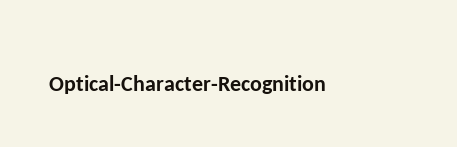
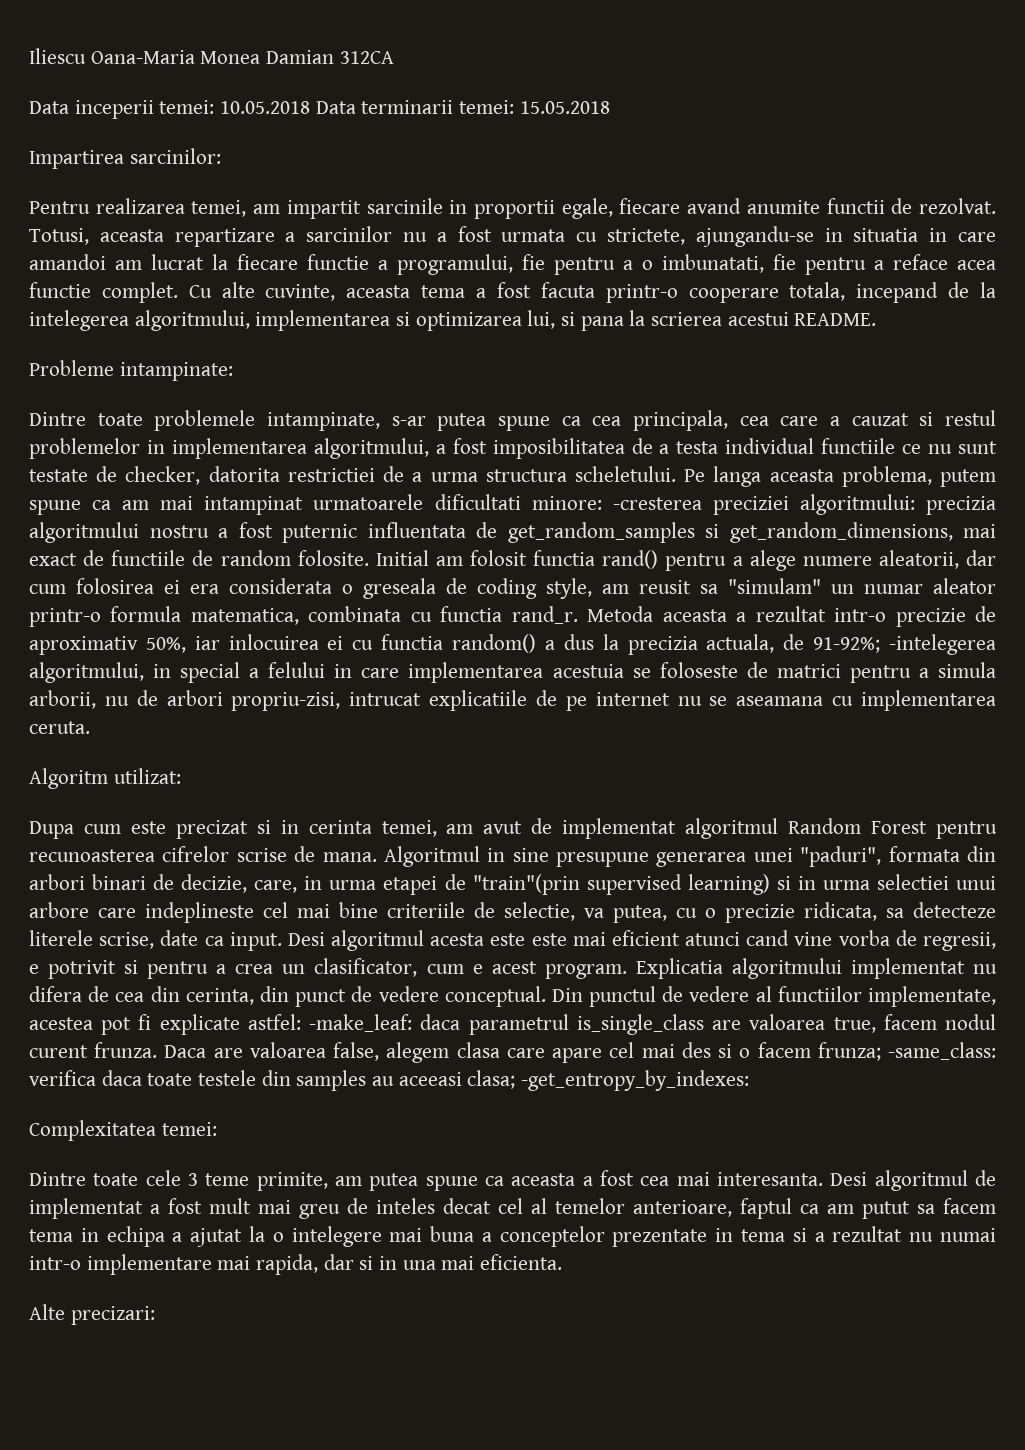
- Optical-Character-Recognition
+ Iliescu Oana-Maria Monea Damian 312CA
+ Data inceperii temei: 10.05.2018 Data terminarii temei: 15.05.2018
+ Impartirea sarcinilor:
+ Pentru realizarea temei, am impartit sarcinile in proportii egale, fiecare avand anumite functii de rezolvat. Totusi, aceasta repartizare a sarcinilor nu a fost urmata cu strictete, ajungandu-se in situatia in care amandoi am lucrat la fiecare functie a programului, fie pentru a o imbunatati, fie pentru a reface acea functie complet. Cu alte cuvinte, aceasta tema a fost facuta printr-o cooperare totala, incepand de la intelegerea algoritmului, implementarea si optimizarea lui, si pana la scrierea acestui README.
+ Probleme intampinate:
+ Dintre toate problemele intampinate, s-ar putea spune ca cea principala, cea care a cauzat si restul problemelor in implementarea algoritmului, a fost imposibilitatea de a testa individual functiile ce nu sunt testate de checker, datorita restrictiei de a urma structura scheletului. Pe langa aceasta problema, putem spune ca am mai intampinat urmatoarele dificultati minore: -cresterea preciziei algoritmului: precizia algoritmului nostru a fost puternic influentata de get_random_samples si get_random_dimensions, mai exact de functiile de random folosite. Initial am folosit functia rand() pentru a alege numere aleatorii, dar cum folosirea ei era considerata o greseala de coding style, am reusit sa "simulam" un numar aleator printr-o formula matematica, combinata cu functia rand_r. Metoda aceasta a rezultat intr-o precizie de aproximativ 50%, iar inlocuirea ei cu functia random() a dus la precizia actuala, de 91-92%; -intelegerea algoritmului, in special a felului in care implementarea acestuia se foloseste de matrici pentru a simula arborii, nu de arbori propriu-zisi, intrucat explicatiile de pe internet nu se aseamana cu implementarea ceruta.
+ Algoritm utilizat:
+ Dupa cum este precizat si in cerinta temei, am avut de implementat algoritmul Random Forest pentru recunoasterea cifrelor scrise de mana. Algoritmul in sine presupune generarea unei "paduri", formata din arbori binari de decizie, care, in urma etapei de "train"(prin supervised learning) si in urma selectiei unui arbore care indeplineste cel mai bine criteriile de selectie, va putea, cu o precizie ridicata, sa detecteze literele scrise, date ca input. Desi algoritmul acesta este este mai eficient atunci cand vine vorba de regresii, e potrivit si pentru a crea un clasificator, cum e acest program. Explicatia algoritmului implementat nu difera de cea din cerinta, din punct de vedere conceptual. Din punctul de vedere al functiilor implementate, acestea pot fi explicate astfel: -make_leaf: daca parametrul is_single_class are valoarea true, facem nodul curent frunza. Daca are valoarea false, alegem clasa care apare cel mai des si o facem frunza; -same_class: verifica daca toate testele din samples au aceeasi clasa; -get_entropy_by_indexes:
+ Complexitatea temei:
+ Dintre toate cele 3 teme primite, am putea spune ca aceasta a fost cea mai interesanta. Desi algoritmul de implementat a fost mult mai greu de inteles decat cel al temelor anterioare, faptul ca am putut sa facem tema in echipa a ajutat la o intelegere mai buna a conceptelor prezentate in tema si a rezultat nu numai intr-o implementare mai rapida, dar si in una mai eficienta.
+ Alte precizari:

